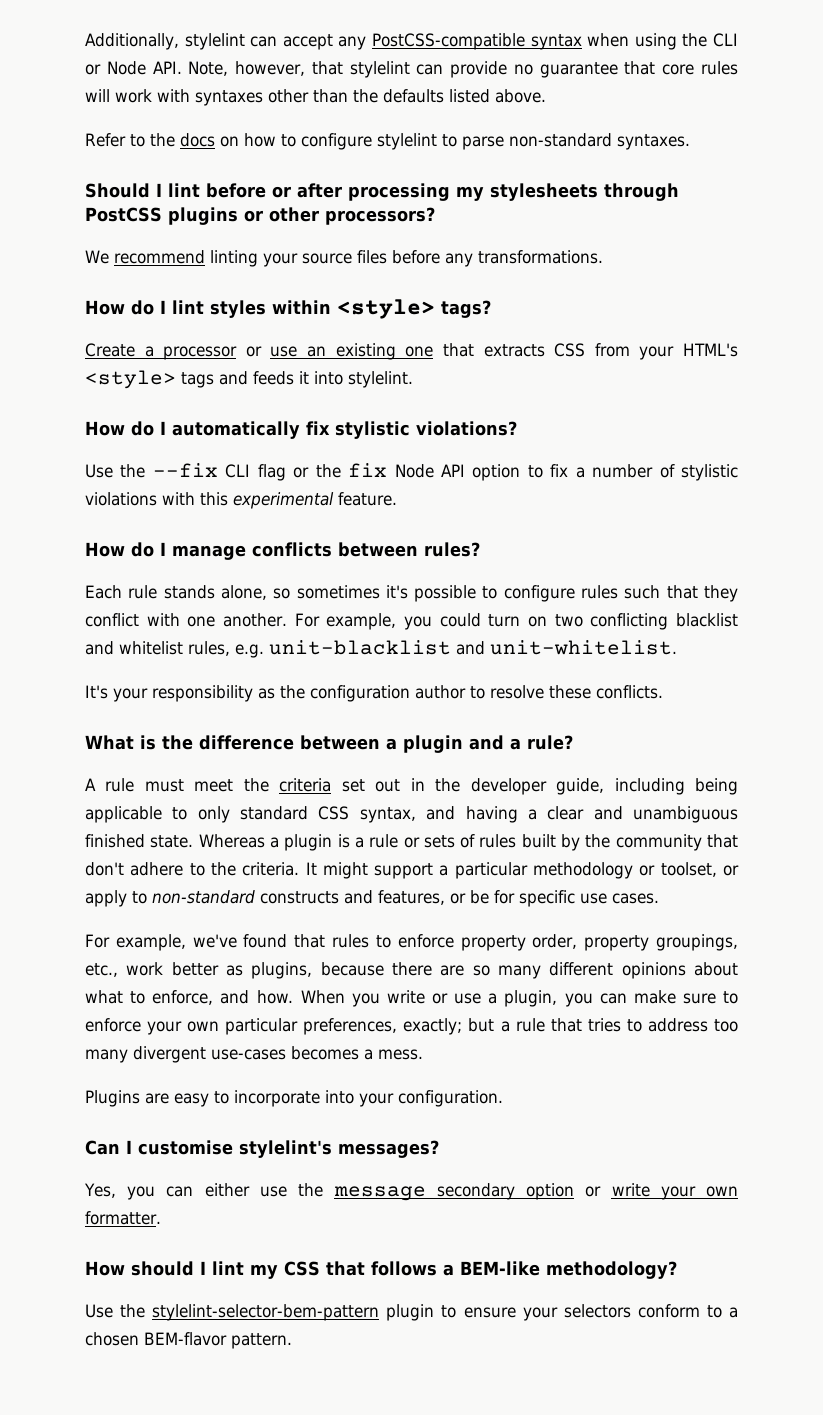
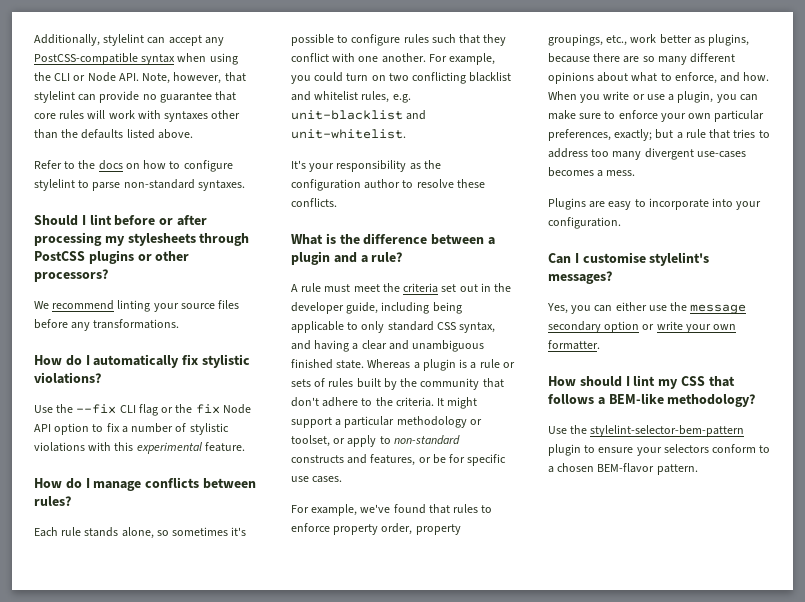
- How do I lint styles within <style> tags?
- Create a processor or use an existing one that extracts CSS from your HTML's <style> tags and feeds it into stylelint.

